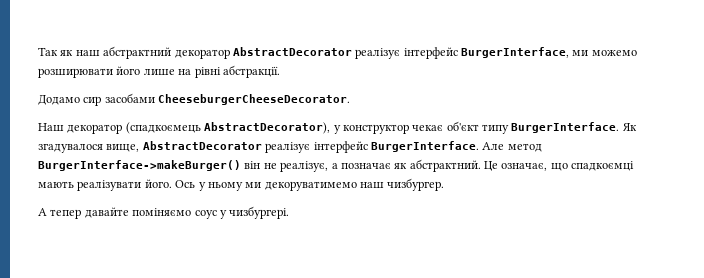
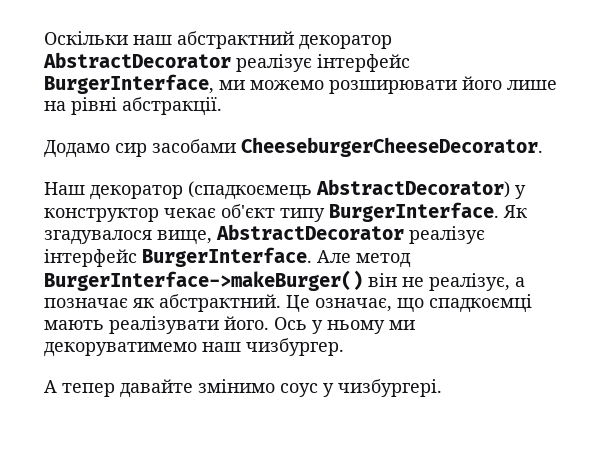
- Так як наш абстрактний декоратор AbstractDecorator реалізує інтерфейс BurgerInterface, ми можемо розширювати його лише на рівні абстракції.
+ Оскільки наш абстрактний декоратор AbstractDecorator реалізує інтерфейс BurgerInterface, ми можемо розширювати його лише на рівні абстракції.
- Наш декоратор (спадкоємець AbstractDecorator), у конструктор чекає об'єкт типу BurgerInterface.
+ Наш декоратор (спадкоємець AbstractDecorator) у конструктор чекає об'єкт типу BurgerInterface.
- А тепер давайте поміняємо соус у чизбургері.
+ А тепер давайте змінимо соус у чизбургері.

